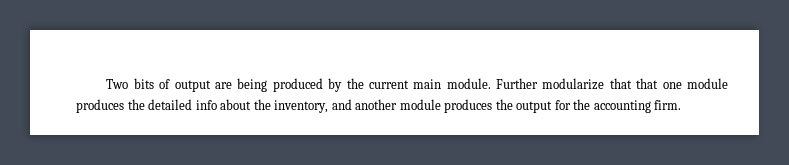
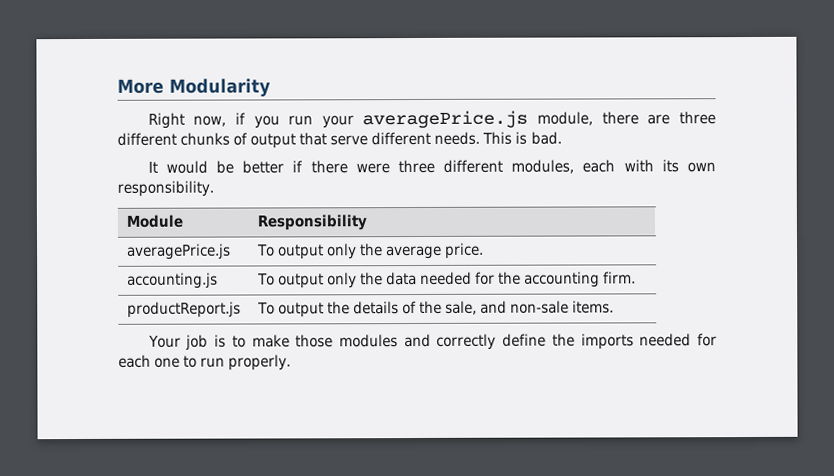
- Two bits of output are being produced by the current main module. Further modularize that that one module produces the detailed info about the inventory, and another module produces the output for the accounting firm.
+ More Modularity
+ Right now, if you run your averagePrice.js module, there are three different chunks of output that serve different needs. This is bad.
+ It would be better if there were three different modules, each with its own responsibility.
+ Module | Responsibility
+ averagePrice.js | To output only the average price.
+ accounting.js | To output only the data needed for the accounting firm.
+ productReport.js | To output the details of the sale, and non-sale items.
+ Your job is to make those modules and correctly define the imports needed for each one to run properly.

